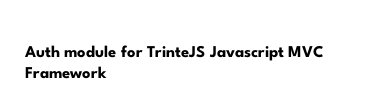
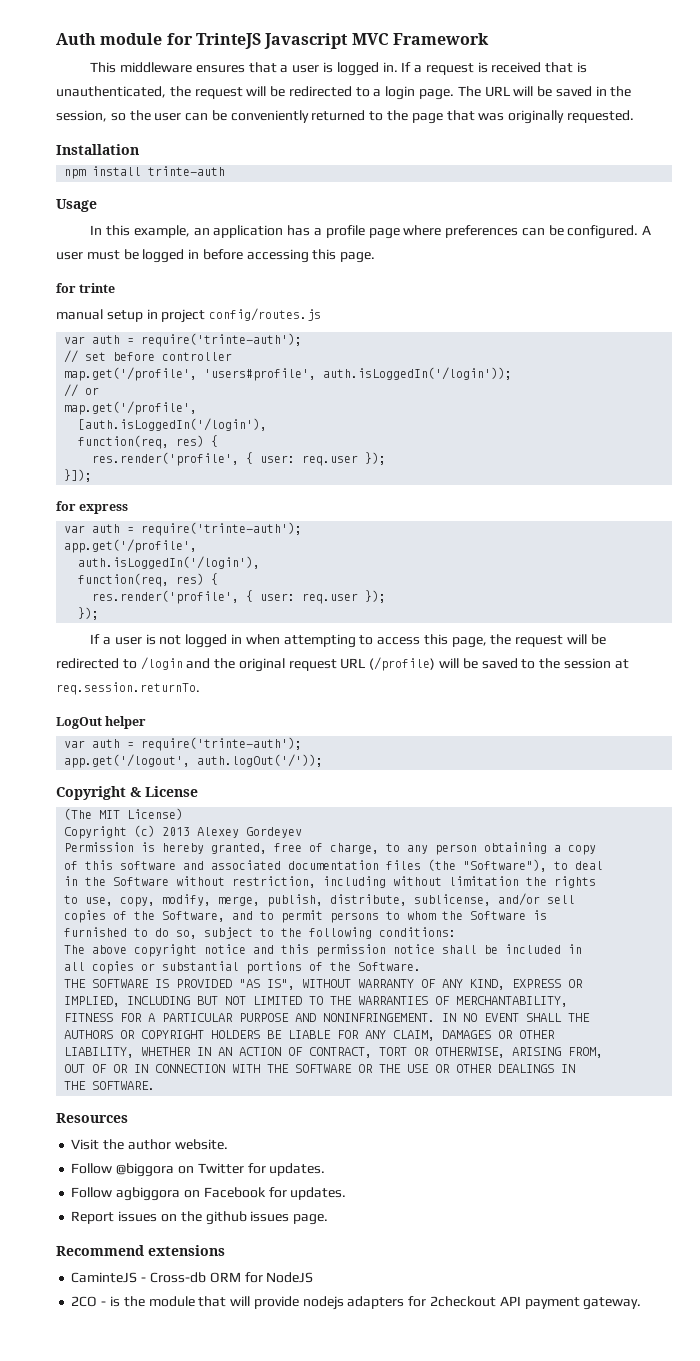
+ This middleware ensures that a user is logged in. If a request is received that is unauthenticated, the request will be redirected to a login page. The URL will be saved in the session, so the user can be conveniently returned to the page that was originally requested.
+ Installation
+ npm install trinte-auth
+ Usage
+ In this example, an application has a profile page where preferences can be configured. A user must be logged in before accessing this page.
+ for trinte
+ manual setup in project config/routes.js
+ var auth = require('trinte-auth');
+ // set before controller
+ map.get('/profile', 'users#profile', auth.isLoggedIn('/login'));
+ // or
+ map.get('/profile',
+ [auth.isLoggedIn('/login'),
+ function(req, res) {
+ res.render('profile', { user: req.user });
+ }]);
+ for express
+ var auth = require('trinte-auth');
+ app.get('/profile',
+ auth.isLoggedIn('/login'),
+ function(req, res) {
+ res.render('profile', { user: req.user });
+ });
+ If a user is not logged in when attempting to access this page, the request will be redirected to /login and the original request URL (/profile) will be saved to the session at req.session.returnTo.
+ LogOut helper
+ var auth = require('trinte-auth');
+ app.get('/logout', auth.logOut('/'));
+ Copyright & License
+ (The MIT License)
+ Copyright (c) 2013 Alexey Gordeyev
+ Permission is hereby granted, free of charge, to any person obtaining a copy
+ of this software and associated documentation files (the "Software"), to deal
+ in the Software without restriction, including without limitation the rights
+ to use, copy, modify, merge, publish, distribute, sublicense, and/or sell
+ copies of the Software, and to permit persons to whom the Software is
+ furnished to do so, subject to the following conditions:
+ The above copyright notice and this permission notice shall be included in
+ all copies or substantial portions of the Software.
+ THE SOFTWARE IS PROVIDED "AS IS", WITHOUT WARRANTY OF ANY KIND, EXPRESS OR
+ IMPLIED, INCLUDING BUT NOT LIMITED TO THE WARRANTIES OF MERCHANTABILITY,
+ FITNESS FOR A PARTICULAR PURPOSE AND NONINFRINGEMENT. IN NO EVENT SHALL THE
+ AUTHORS OR COPYRIGHT HOLDERS BE LIABLE FOR ANY CLAIM, DAMAGES OR OTHER
+ LIABILITY, WHETHER IN AN ACTION OF CONTRACT, TORT OR OTHERWISE, ARISING FROM,
+ OUT OF OR IN CONNECTION WITH THE SOFTWARE OR THE USE OR OTHER DEALINGS IN
+ THE SOFTWARE.
+ Resources
+ Visit the author website.
+ Follow @biggora on Twitter for updates.
+ Follow agbiggora on Facebook for updates.
+ Report issues on the github issues page.
+ Recommend extensions
+ CaminteJS - Cross-db ORM for NodeJS
+ 2CO - is the module that will provide nodejs adapters for 2checkout API payment gateway.

